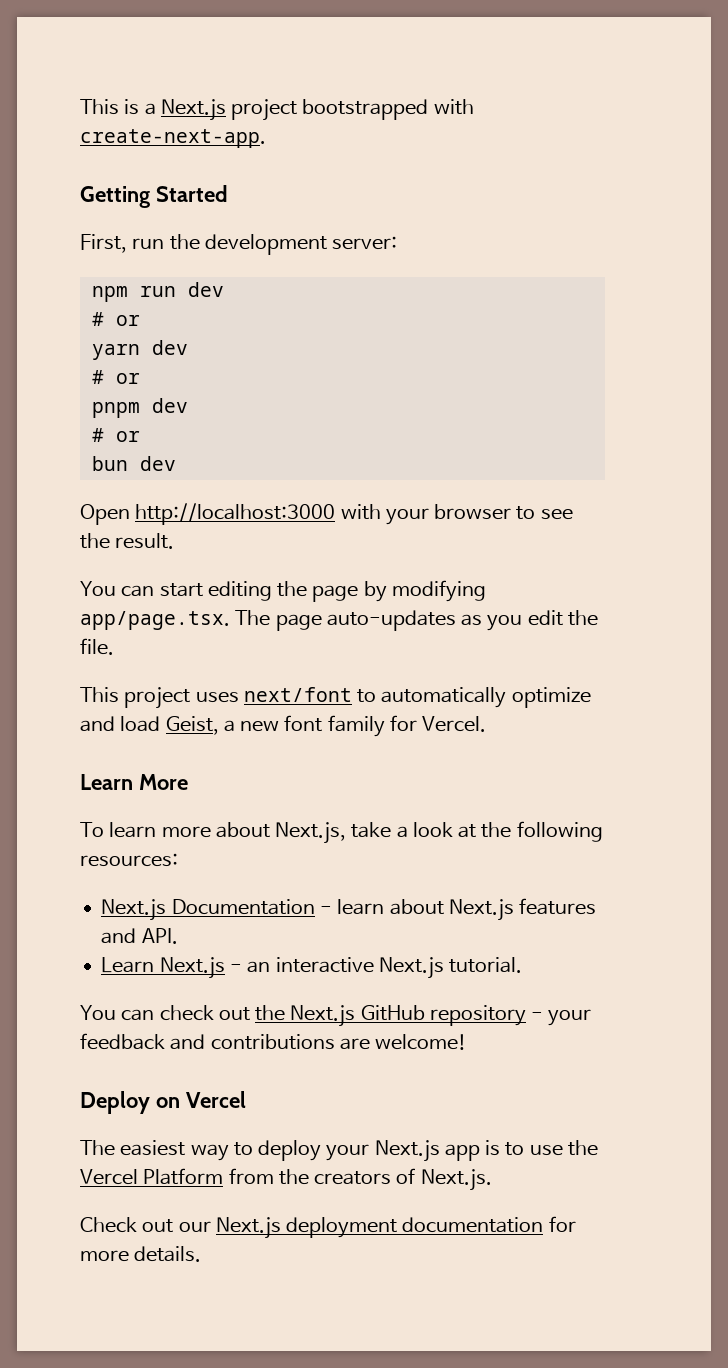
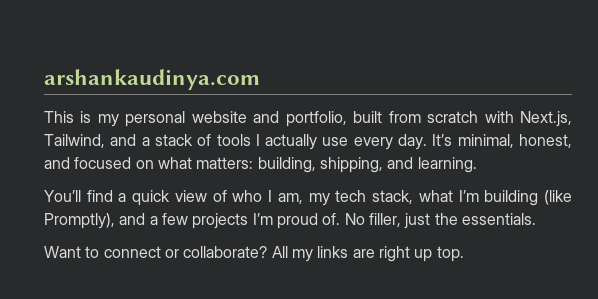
+ arshankaudinya.com
- This is a Next.js project bootstrapped with create-next-app.
- Getting Started
- First, run the development server:
- npm run dev
- # or
- yarn dev
- # or
- pnpm dev
- # or
- bun dev
- Open http://localhost:3000 with your browser to see the result.
- You can start editing the page by modifying app/page.tsx. The page auto-updates as you edit the file.
- This project uses next/font to automatically optimize and load Geist, a new font family for Vercel.
- Learn More
- To learn more about Next.js, take a look at the following resources:
- Next.js Documentation - learn about Next.js features and API.
- Learn Next.js - an interactive Next.js tutorial.
- You can check out the Next.js GitHub repository - your feedback and contributions are welcome!
- Deploy on Vercel
- The easiest way to deploy your Next.js app is to use the Vercel Platform from the creators of Next.js.
- Check out our Next.js deployment documentation for more details.
+ This is my personal website and portfolio, built from scratch with Next.js, Tailwind, and a stack of tools I actually use every day. It’s minimal, honest, and focused on what matters: building, shipping, and learning.
+ You’ll find a quick view of who I am, my tech stack, what I’m building (like Promptly), and a few projects I’m proud of. No filler, just the essentials.
+ Want to connect or collaborate? All my links are right up top.

